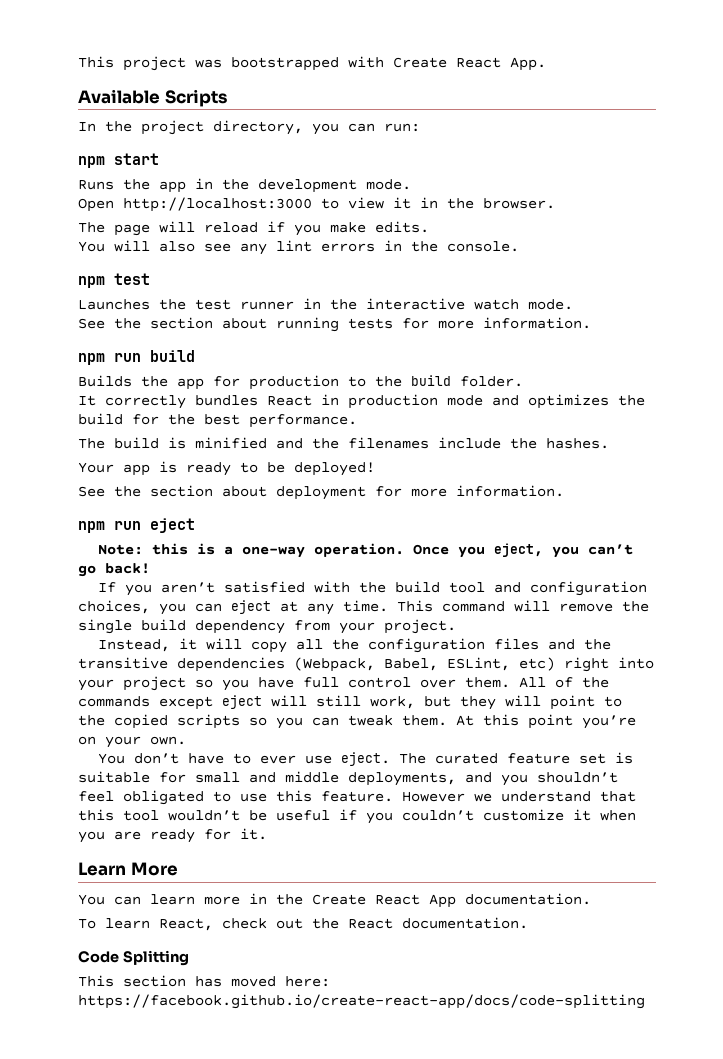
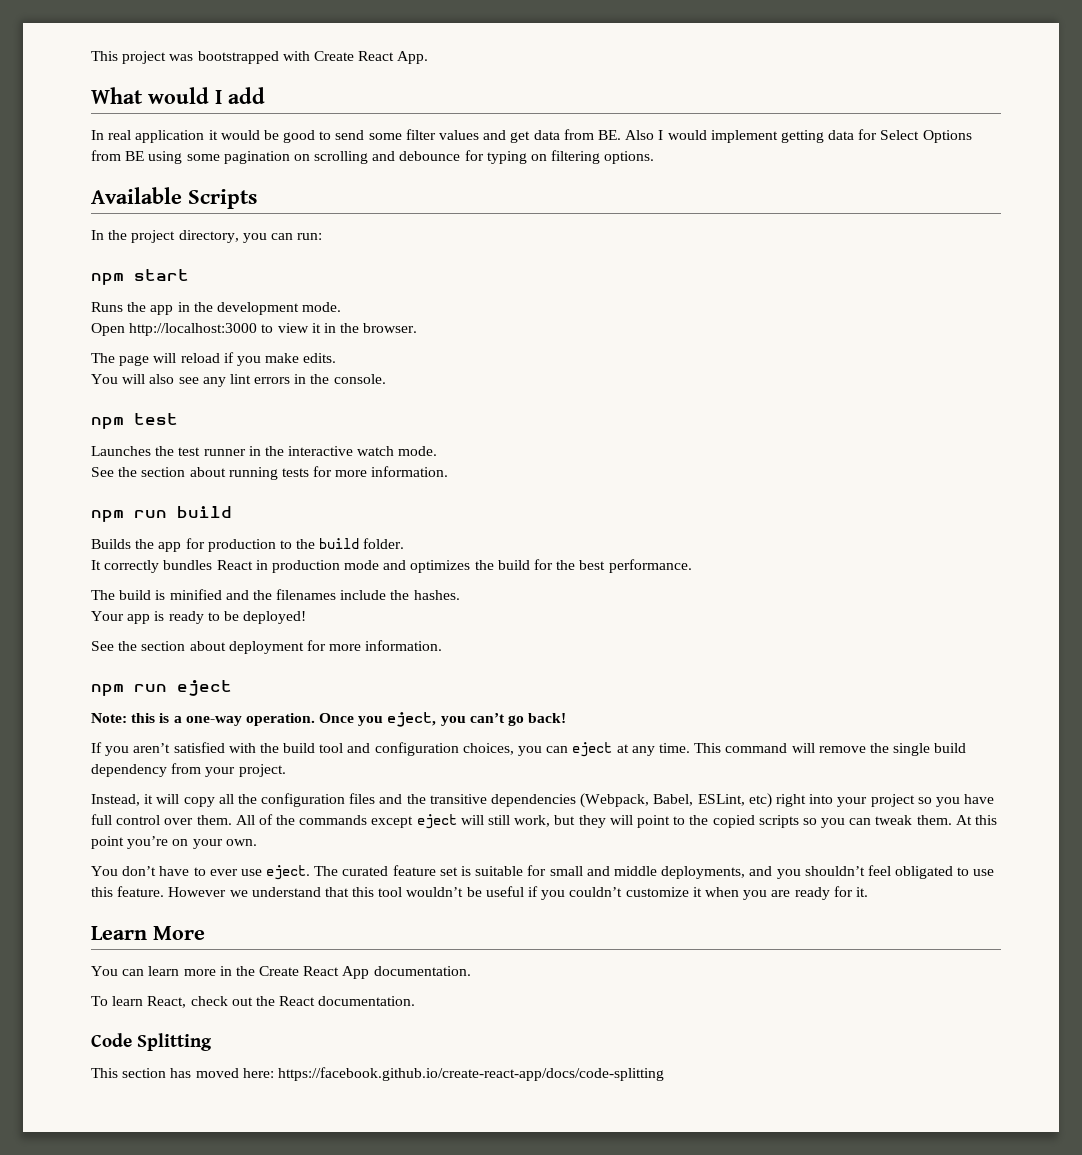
+ What would I add
+ In real application it would be good to send some filter values and get data from BE. Also I would implement getting data for Select Options from BE using some pagination on scrolling and debounce for typing on filtering options.

